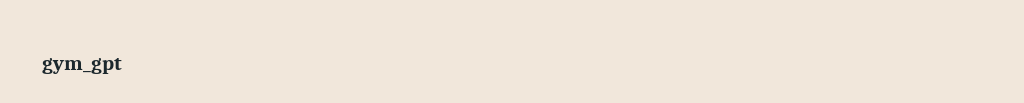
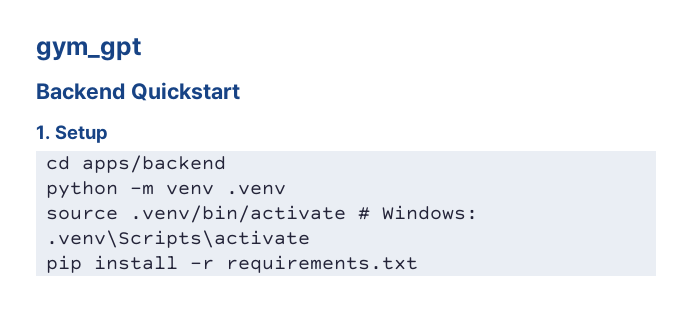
+ Backend Quickstart
+ 1. Setup
+ cd apps/backend
+ python -m venv .venv
+ source .venv/bin/activate # Windows: .venv\Scripts\activate
+ pip install -r requirements.txt

